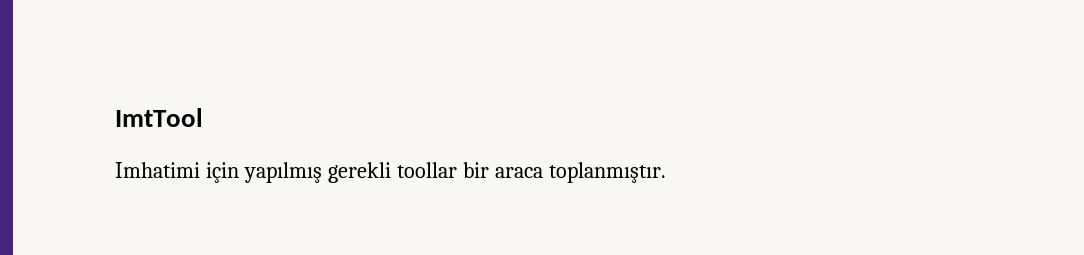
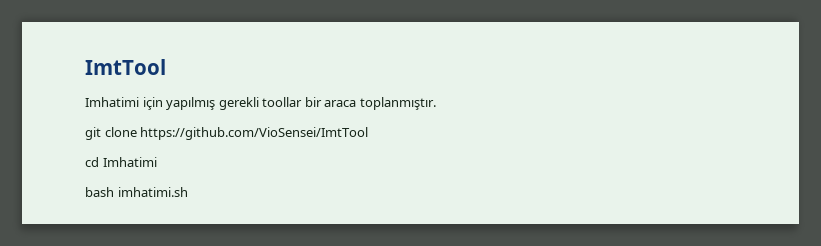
+ git clone https://github.com/VioSensei/ImtTool
+ cd Imhatimi
+ bash imhatimi.sh

